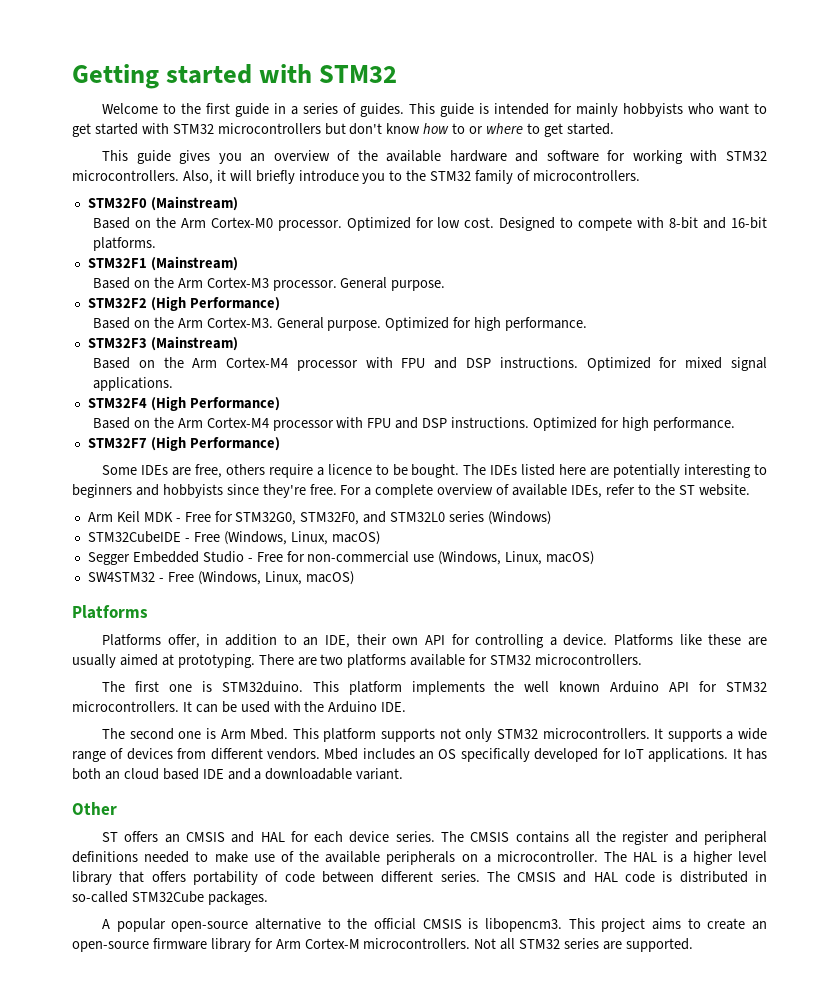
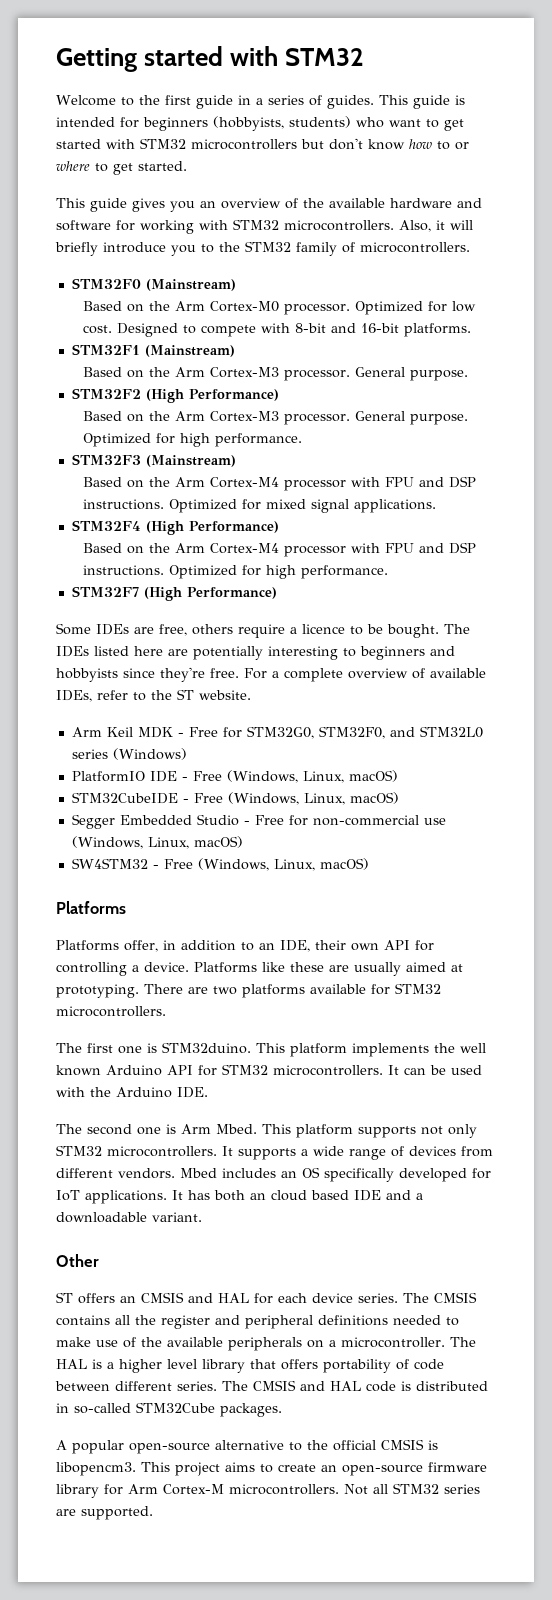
- This guide is intended for mainly hobbyists who want to get started with STM32 microcontrollers but don't know how to or where to get started.
+ This guide is intended for beginners (hobbyists, students) who want to get started with STM32 microcontrollers but don't know how to or where to get started.
  STM32F2 (High Performance)
- Based on the Arm Cortex-M3.
+ Based on the Arm Cortex-M3 processor.
+ PlatformIO IDE - Free (Windows, Linux, macOS)

